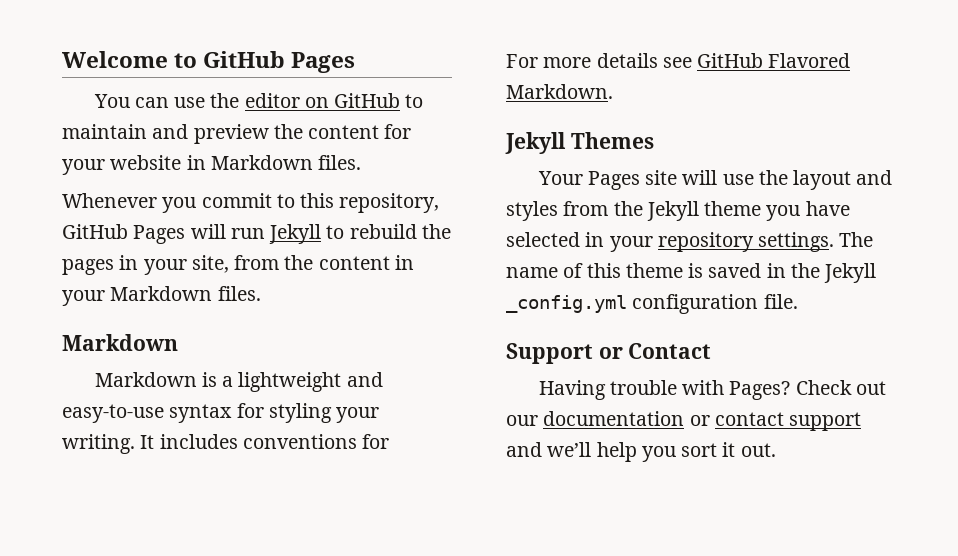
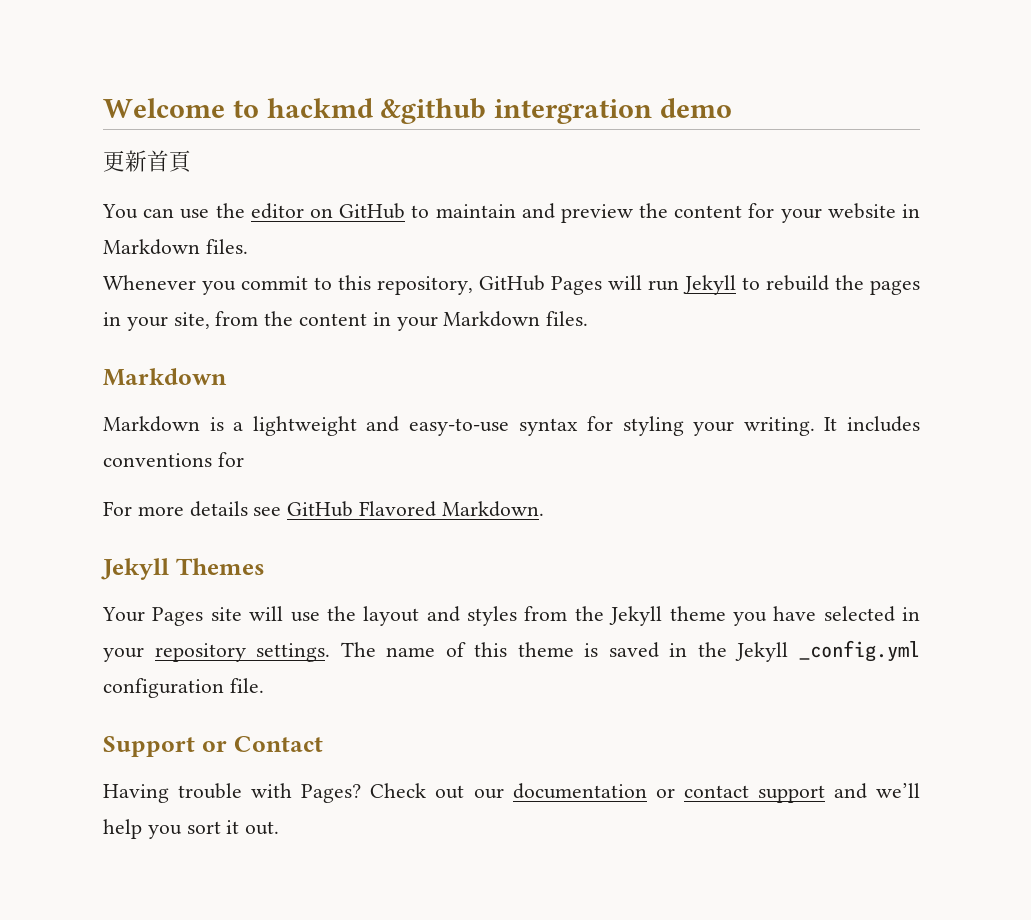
- Welcome to GitHub Pages
+ Welcome to hackmd &github intergration demo
+ 更新首頁

